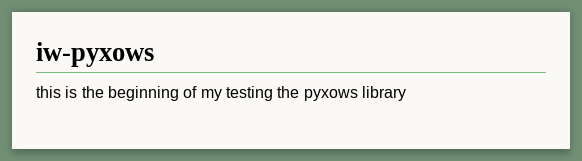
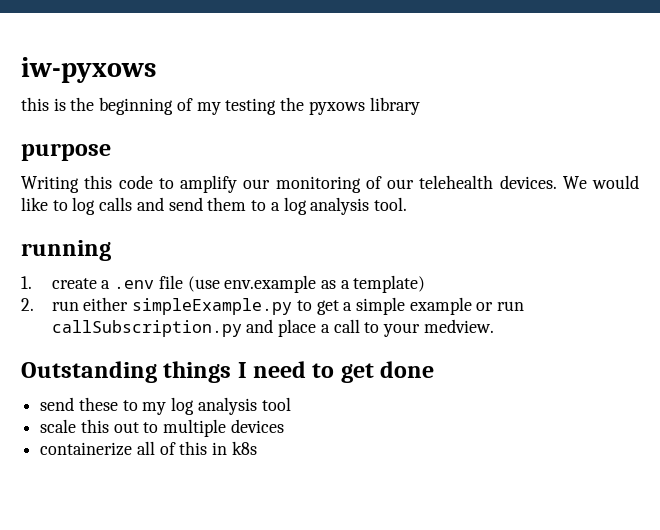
+ purpose
+ Writing this code to amplify our monitoring of our telehealth devices. We would like to log calls and send them to a log analysis tool.
+ running
+ 1. create a .env file (use env.example as a template)
+ 2. run either simpleExample.py to get a simple example or run callSubscription.py and place a call to your medview.
+ Outstanding things I need to get done
+ send these to my log analysis tool
+ scale this out to multiple devices
+ containerize all of this in k8s

